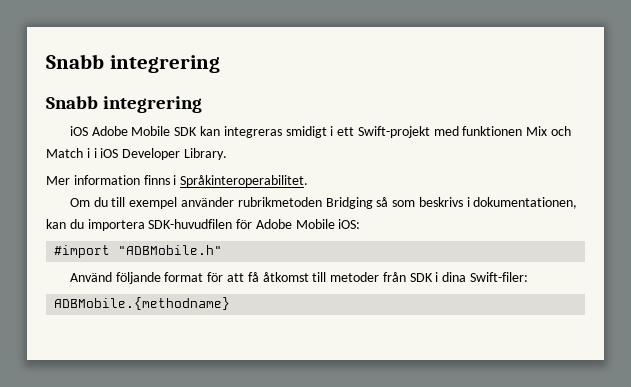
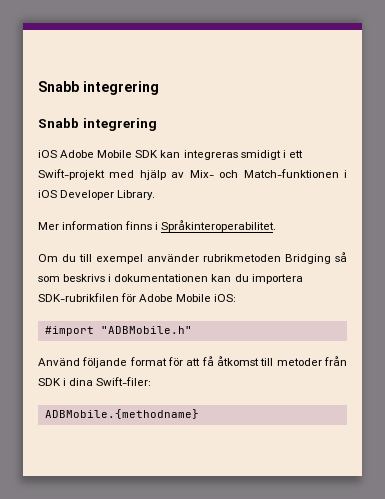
- iOS Adobe Mobile SDK kan integreras smidigt i ett Swift-projekt med funktionen Mix och Match i i iOS Developer Library.
+ iOS Adobe Mobile SDK kan integreras smidigt i ett Swift-projekt med hjälp av Mix- och Match-funktionen i iOS Developer Library.
- Om du till exempel använder rubrikmetoden Bridging så som beskrivs i dokumentationen, kan du importera SDK-huvudfilen för Adobe Mobile iOS:
+ Om du till exempel använder rubrikmetoden Bridging så som beskrivs i dokumentationen kan du importera SDK-rubrikfilen för Adobe Mobile iOS:

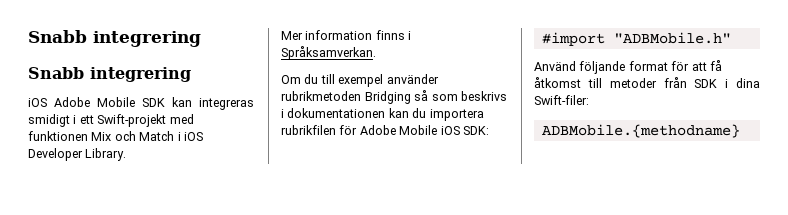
- iOS Adobe Mobile SDK kan integreras smidigt i ett Swift-projekt med hjälp av Mix- och Match-funktionen i iOS Developer Library.
+ iOS Adobe Mobile SDK kan integreras smidigt i ett Swift-projekt med funktionen Mix och Match i iOS Developer Library.
- Mer information finns i Språkinteroperabilitet.
+ Mer information finns i Språksamverkan.
- Om du till exempel använder rubrikmetoden Bridging så som beskrivs i dokumentationen kan du importera SDK-rubrikfilen för Adobe Mobile iOS:
+ Om du till exempel använder rubrikmetoden Bridging så som beskrivs i dokumentationen kan du importera rubrikfilen för Adobe Mobile iOS SDK:

